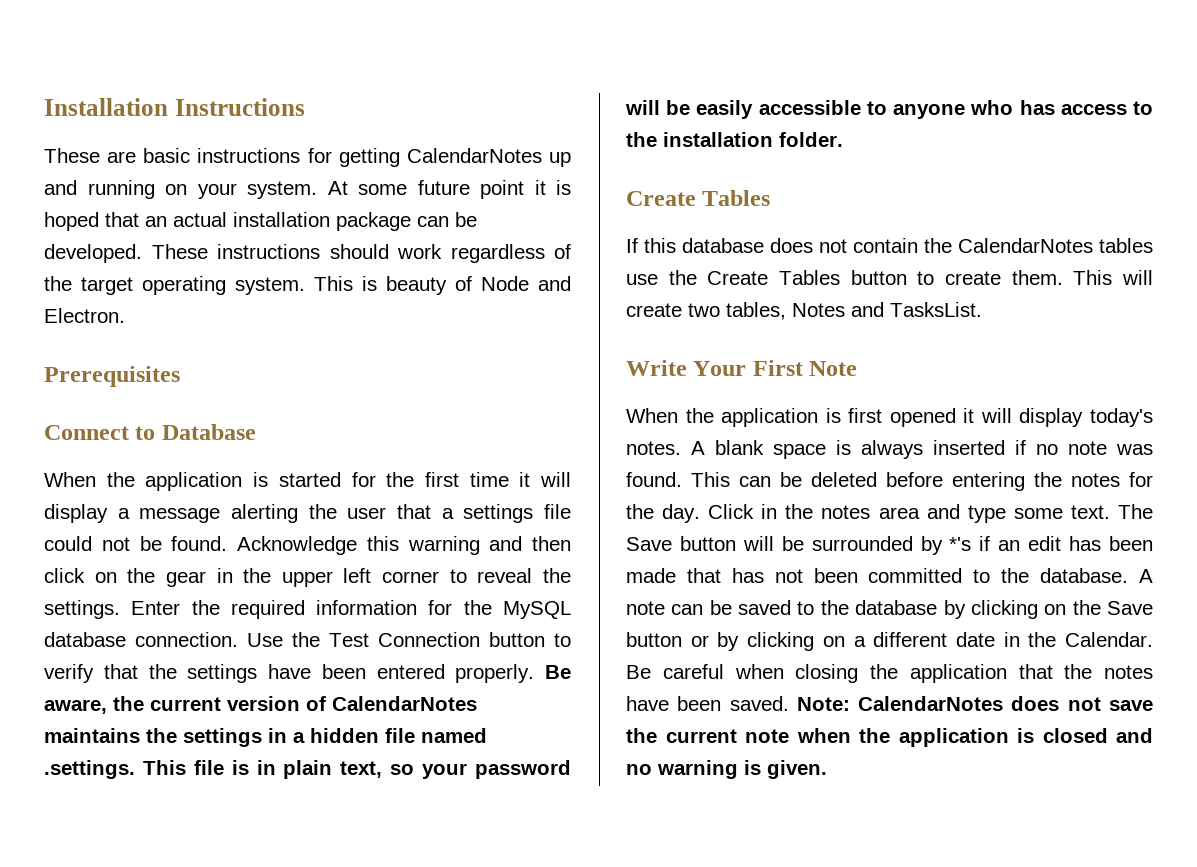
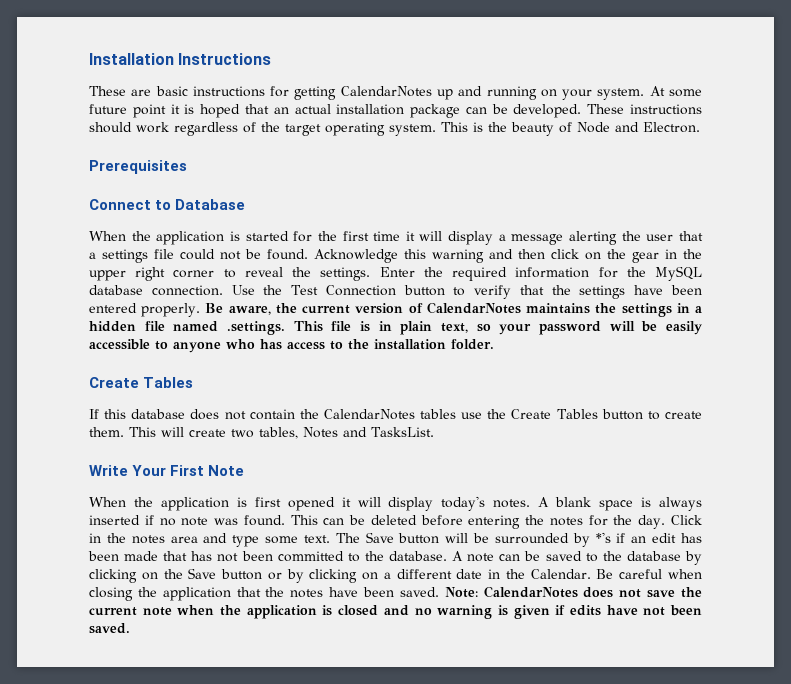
- This is beauty of Node and Electron.
+ This is the beauty of Node and Electron.
- Acknowledge this warning and then click on the gear in the upper left corner to reveal the settings.
+ Acknowledge this warning and then click on the gear in the upper right corner to reveal the settings.
- Note: CalendarNotes does not save the current note when the application is closed and no warning is given.
+ Note: CalendarNotes does not save the current note when the application is closed and no warning is given if edits have not been saved.

